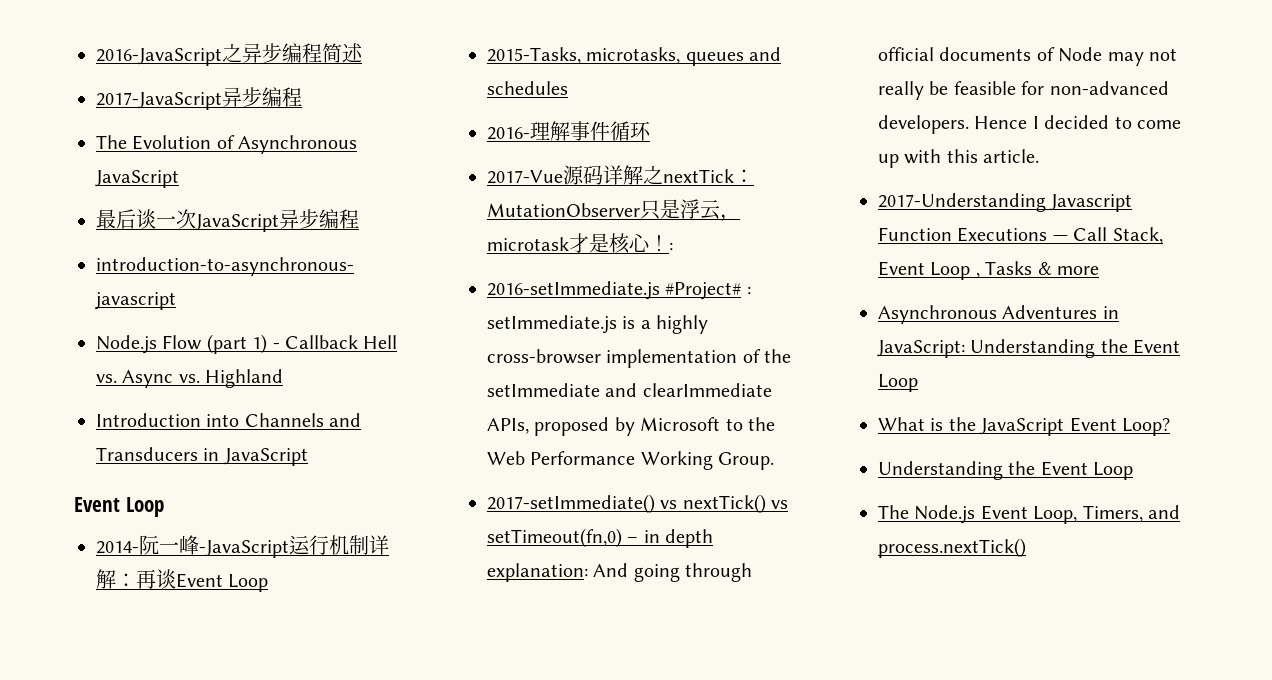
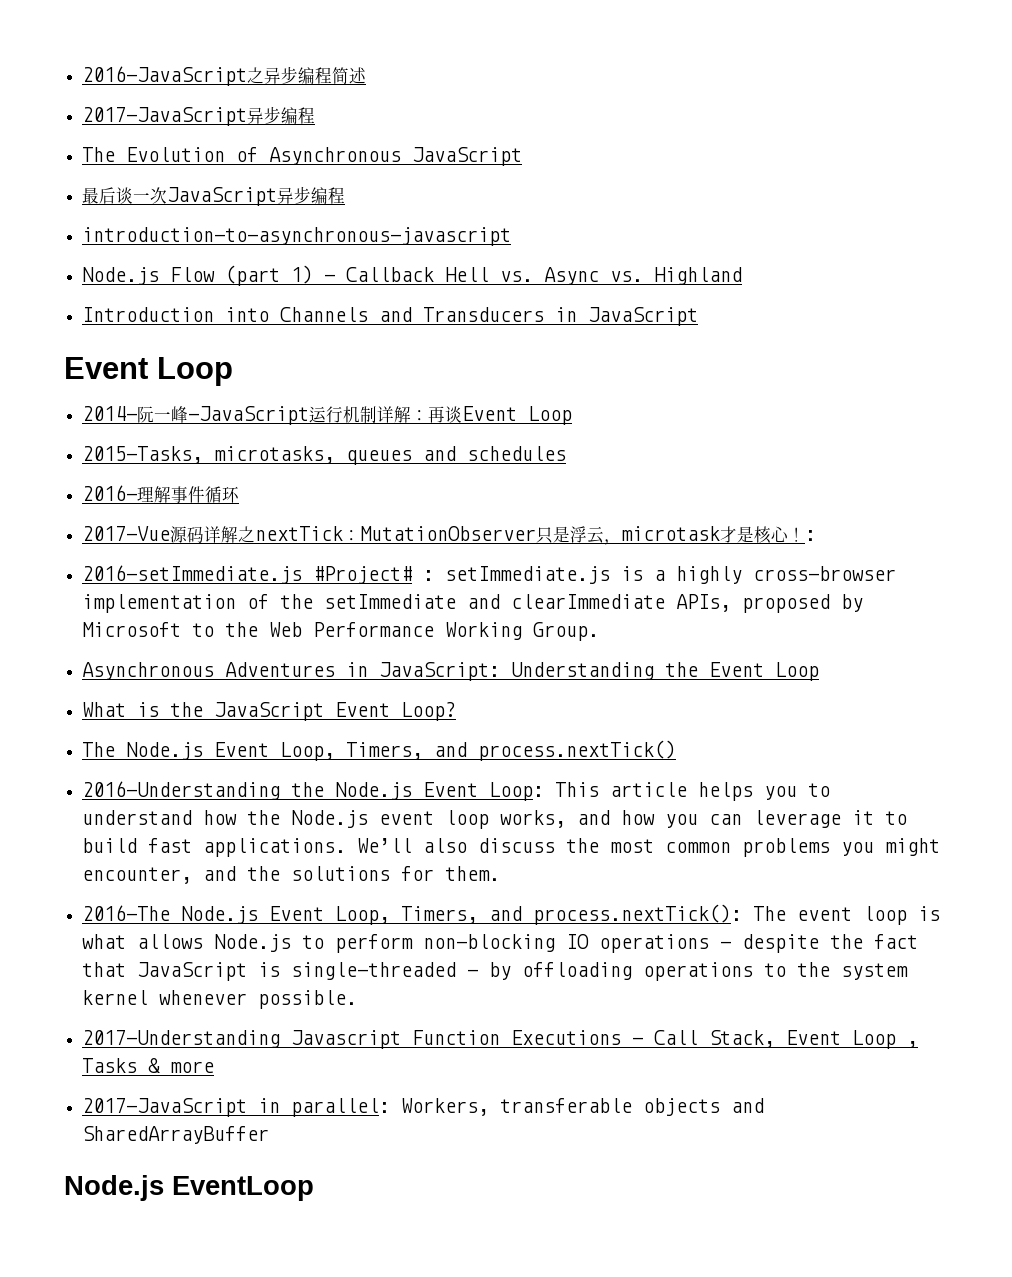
- 2017-setImmediate() vs nextTick() vs setTimeout(fn,0) – in depth explanation: And going through official documents of Node may not really be feasible for non-advanced developers. Hence I decided to come up with this article.
- 2017-Understanding Javascript Function Executions — Call Stack, Event Loop , Tasks & more
  What is the JavaScript Event Loop?
- Understanding the Event Loop
+ 2016-Understanding the Node.js Event Loop: This article helps you to understand how the Node.js event loop works, and how you can leverage it to build fast applications. We’ll also discuss the most common problems you might encounter, and the solutions for them.
+ 2016-The Node.js Event Loop, Timers, and process.nextTick(): The event loop is what allows Node.js to perform non-blocking IO operations — despite the fact that JavaScript is single-threaded — by offloading operations to the system kernel whenever possible.
+ 2017-Understanding Javascript Function Executions — Call Stack, Event Loop , Tasks & more
+ 2017-JavaScript in parallel: Workers, transferable objects and SharedArrayBuffer
+ Node.js EventLoop

